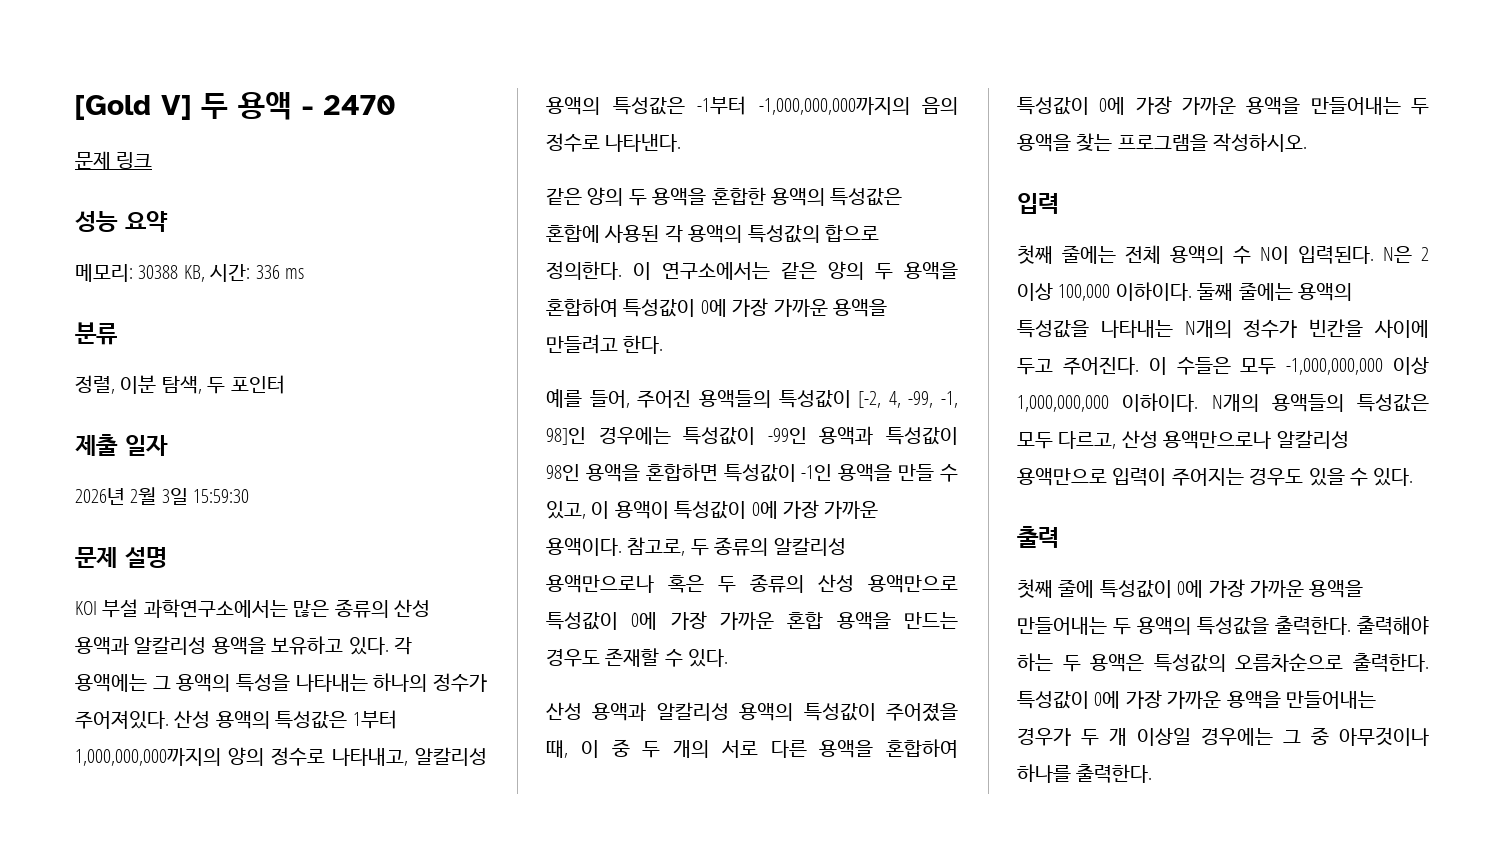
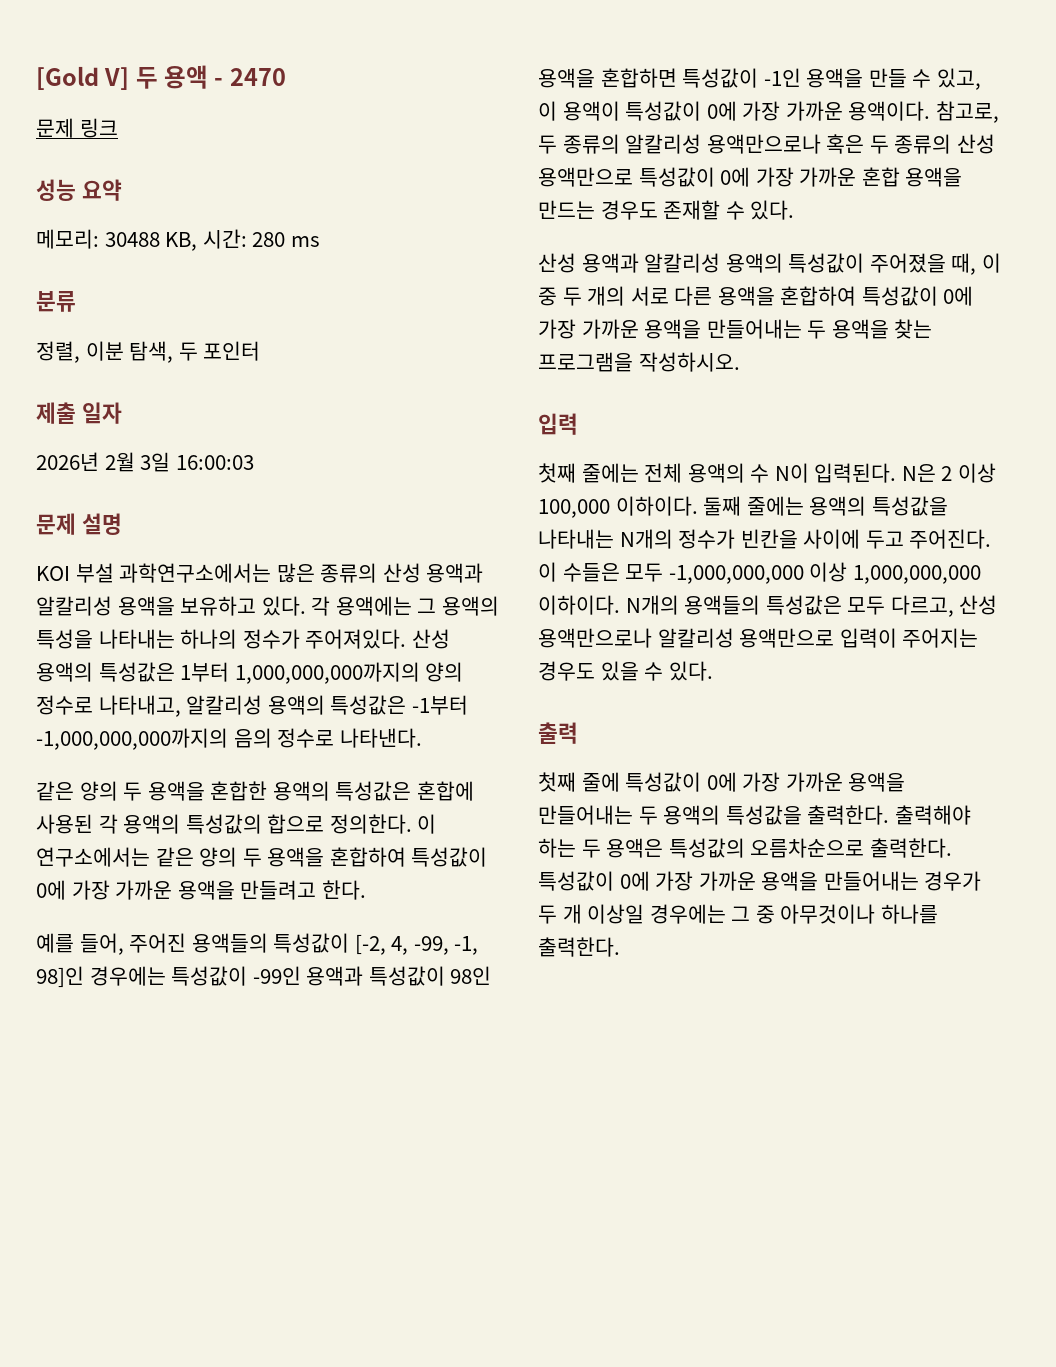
- 메모리: 30388 KB, 시간: 336 ms
+ 메모리: 30488 KB, 시간: 280 ms
- 2026년 2월 3일 15:59:30
+ 2026년 2월 3일 16:00:03

